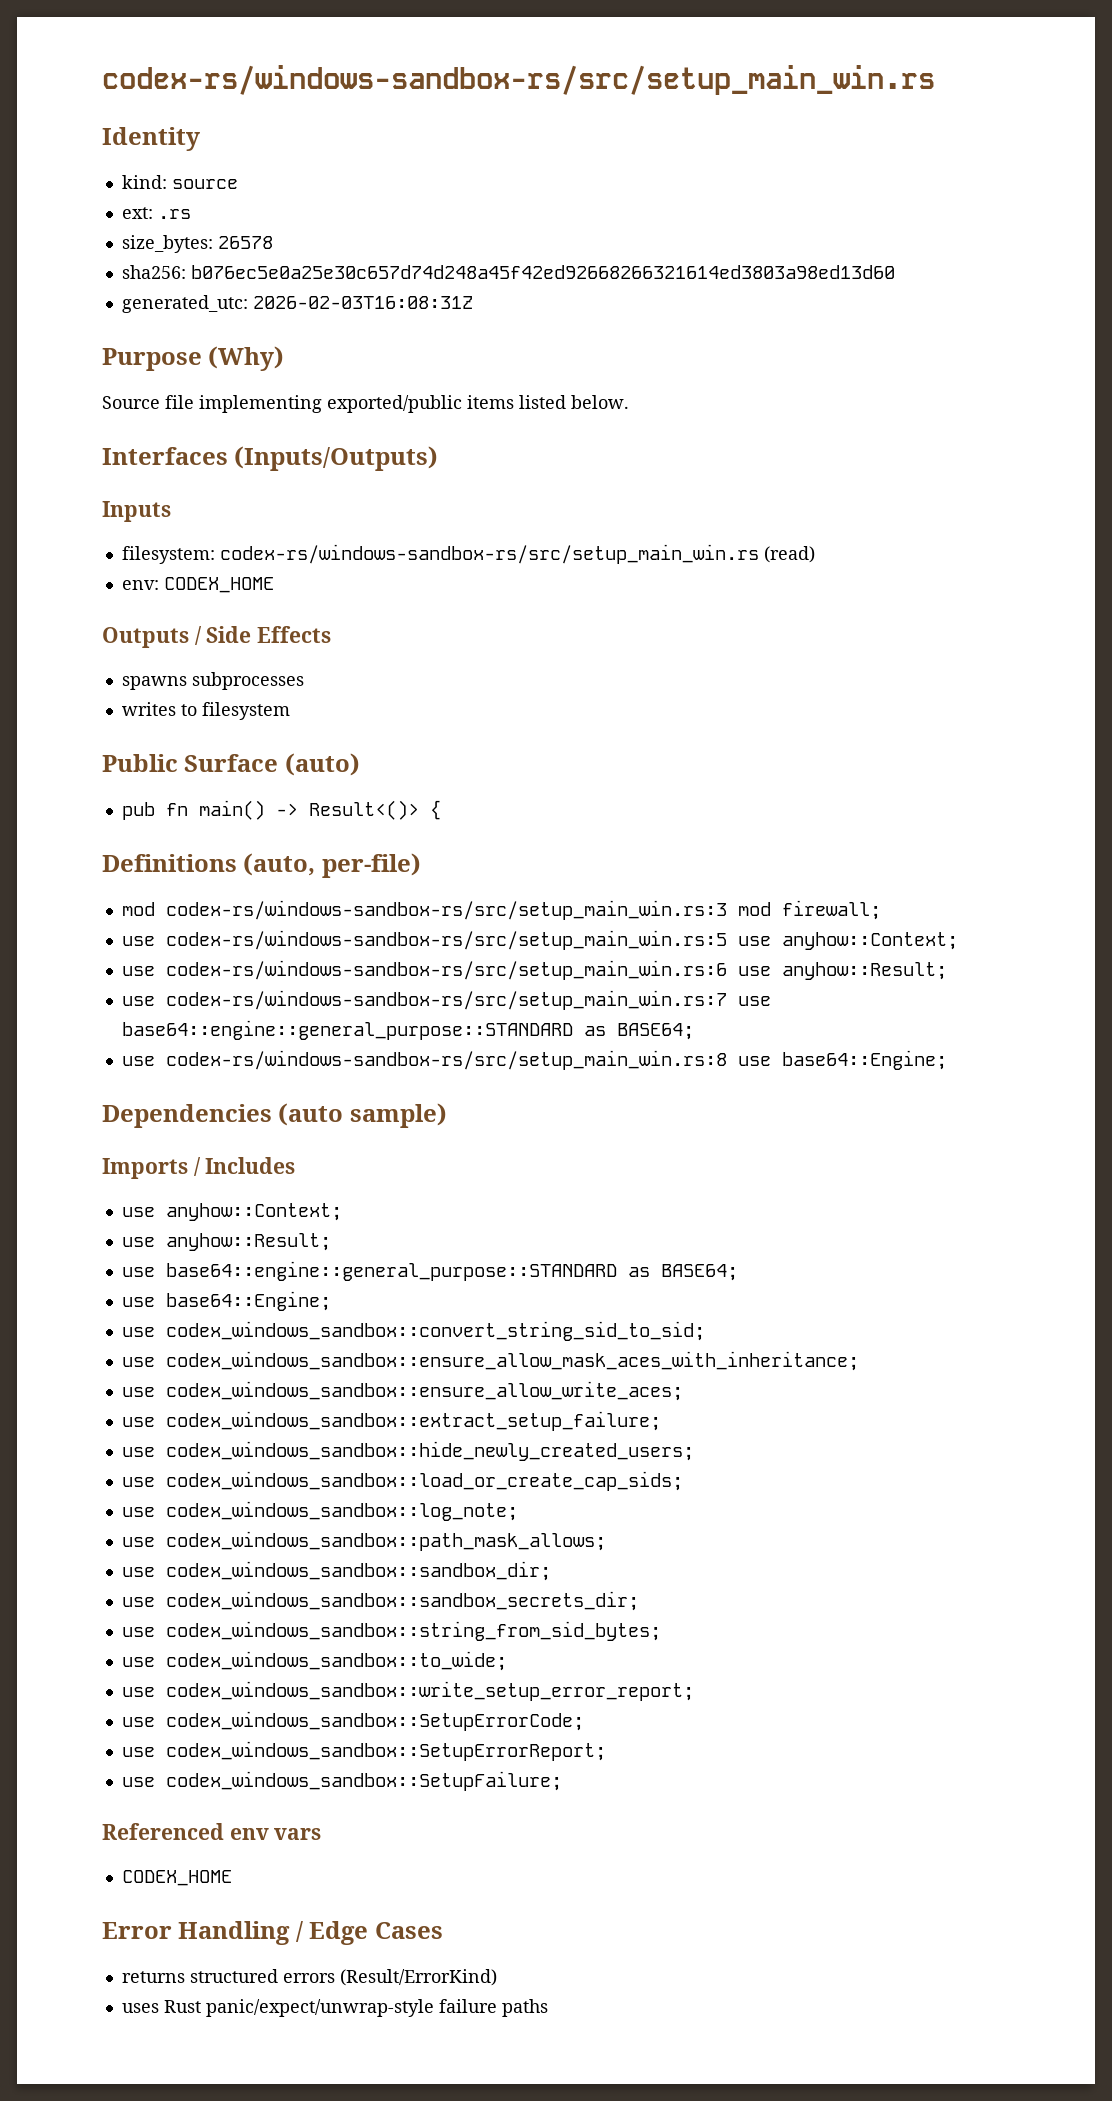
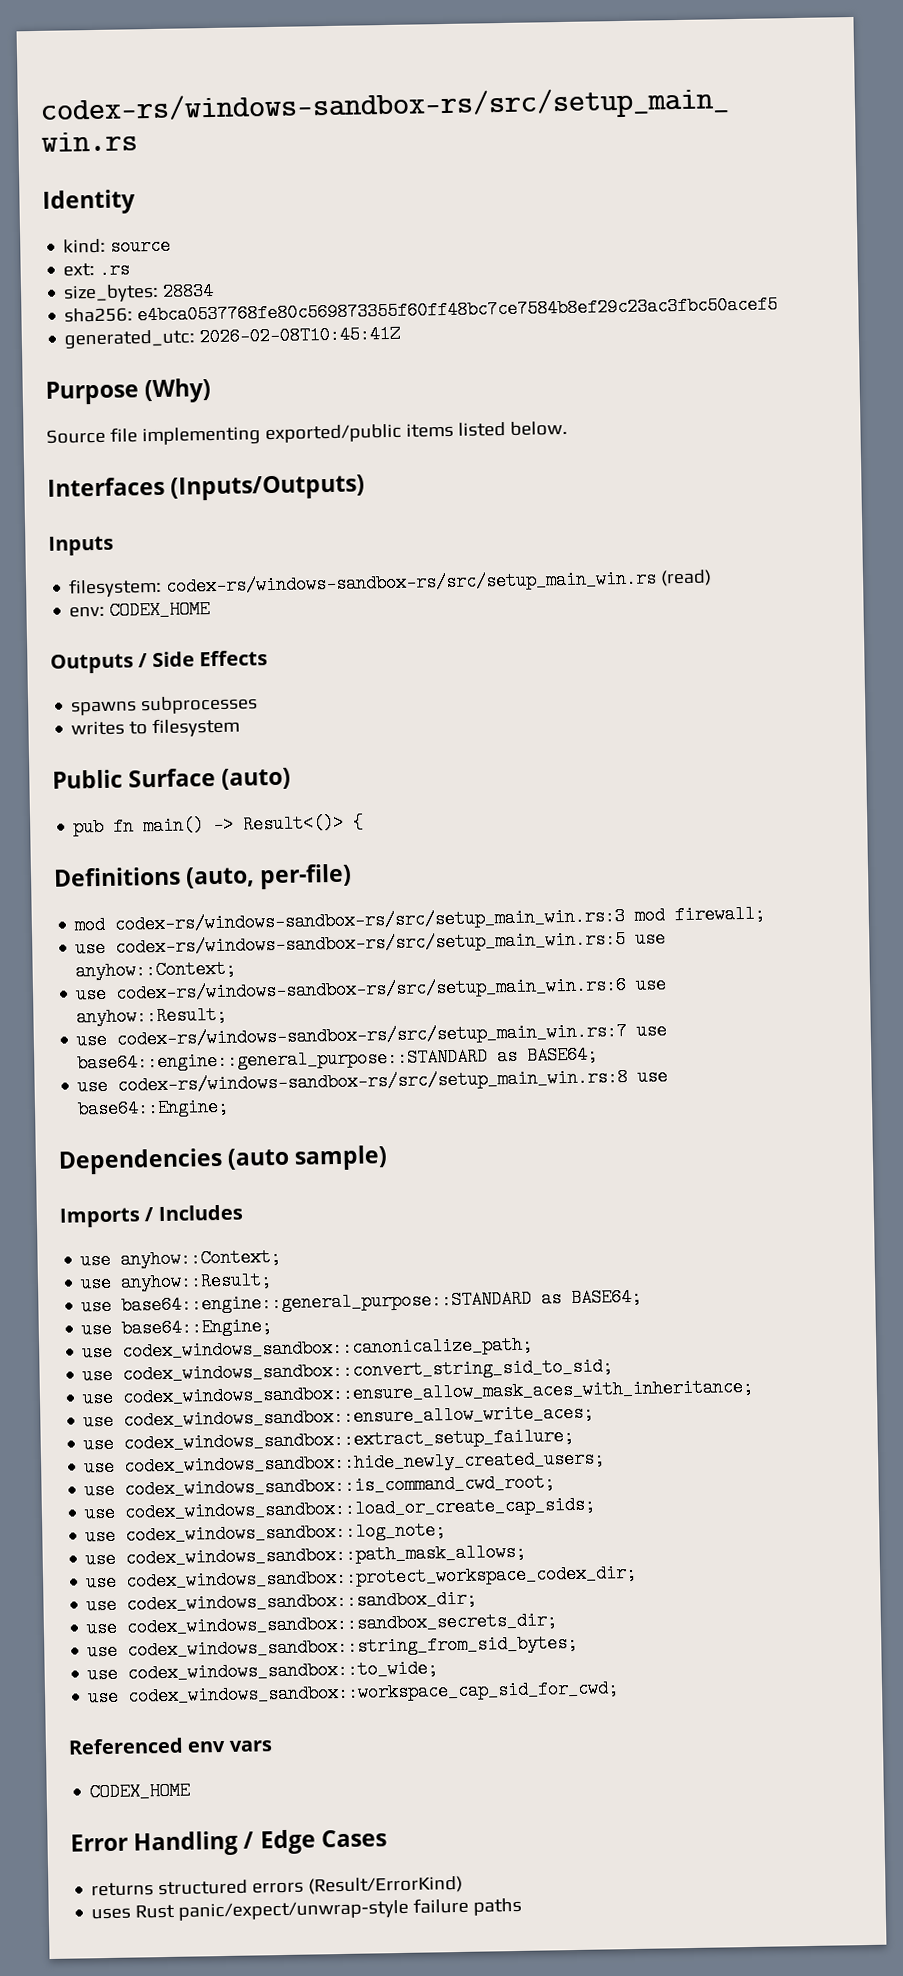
- size_bytes: 26578
+ size_bytes: 28834
- sha256: b076ec5e0a25e30c657d74d248a45f42ed92668266321614ed3803a98ed13d60
+ sha256: e4bca0537768fe80c569873355f60ff48bc7ce7584b8ef29c23ac3fbc50acef5
- generated_utc: 2026-02-03T16:08:31Z
+ generated_utc: 2026-02-08T10:45:41Z
+ use codex_windows_sandbox::canonicalize_path;
+ use codex_windows_sandbox::is_command_cwd_root;
+ use codex_windows_sandbox::protect_workspace_codex_dir;
- use codex_windows_sandbox::write_setup_error_report;
- use codex_windows_sandbox::SetupErrorCode;
- use codex_windows_sandbox::SetupErrorReport;
- use codex_windows_sandbox::SetupFailure;
+ use codex_windows_sandbox::workspace_cap_sid_for_cwd;

